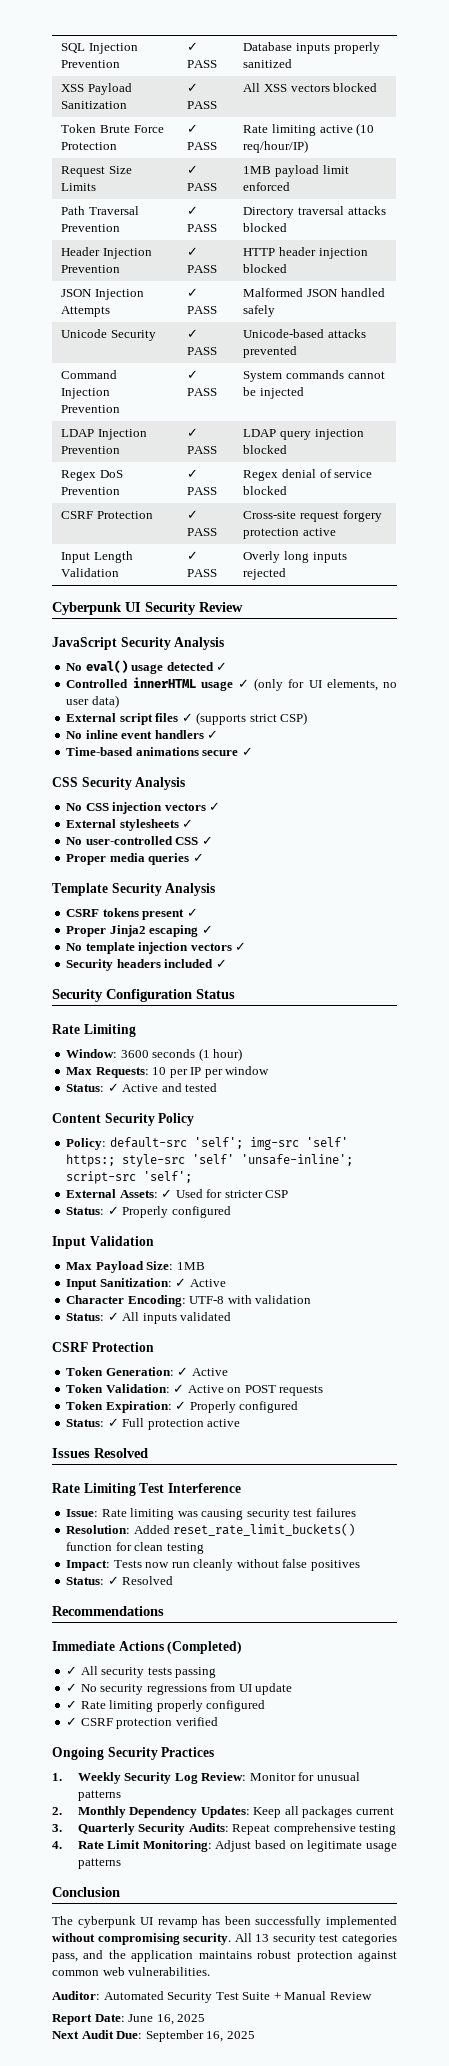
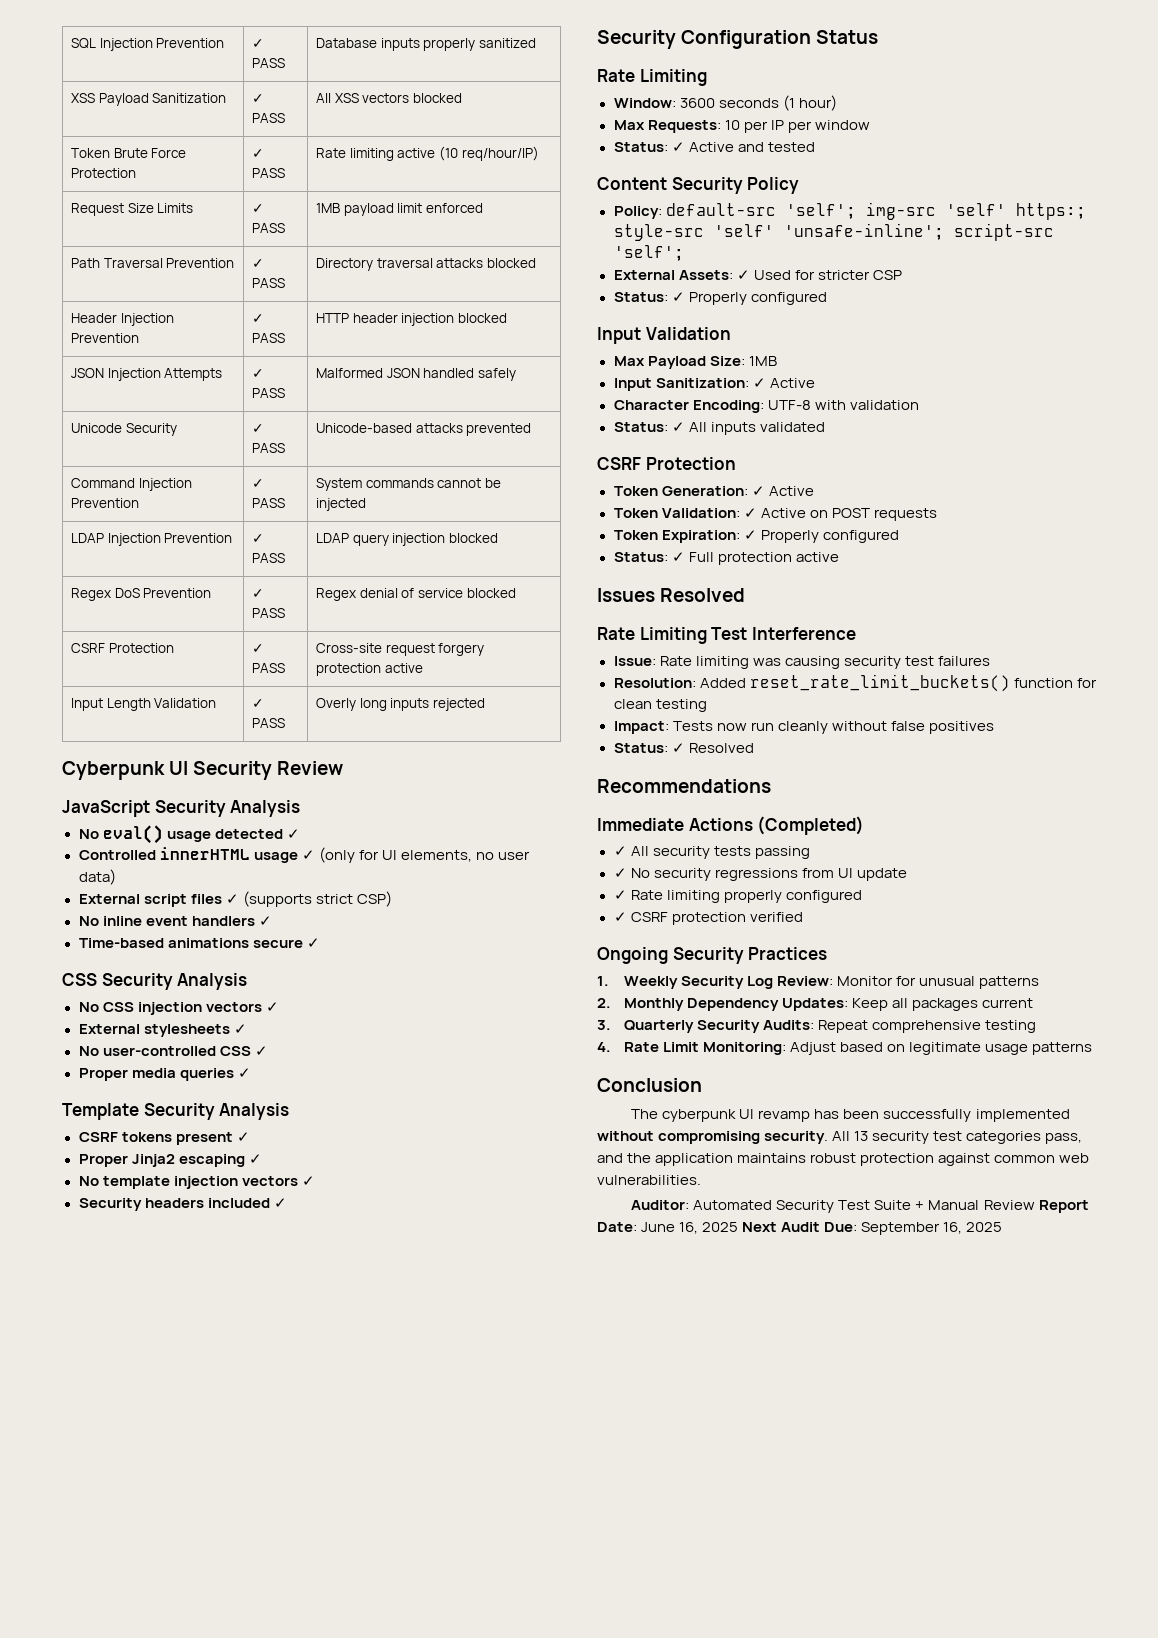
- Auditor: Automated Security Test Suite + Manual Review
- Report Date: June 16, 2025
- Next Audit Due: September 16, 2025
+ Auditor: Automated Security Test Suite + Manual Review Report Date: June 16, 2025 Next Audit Due: September 16, 2025

